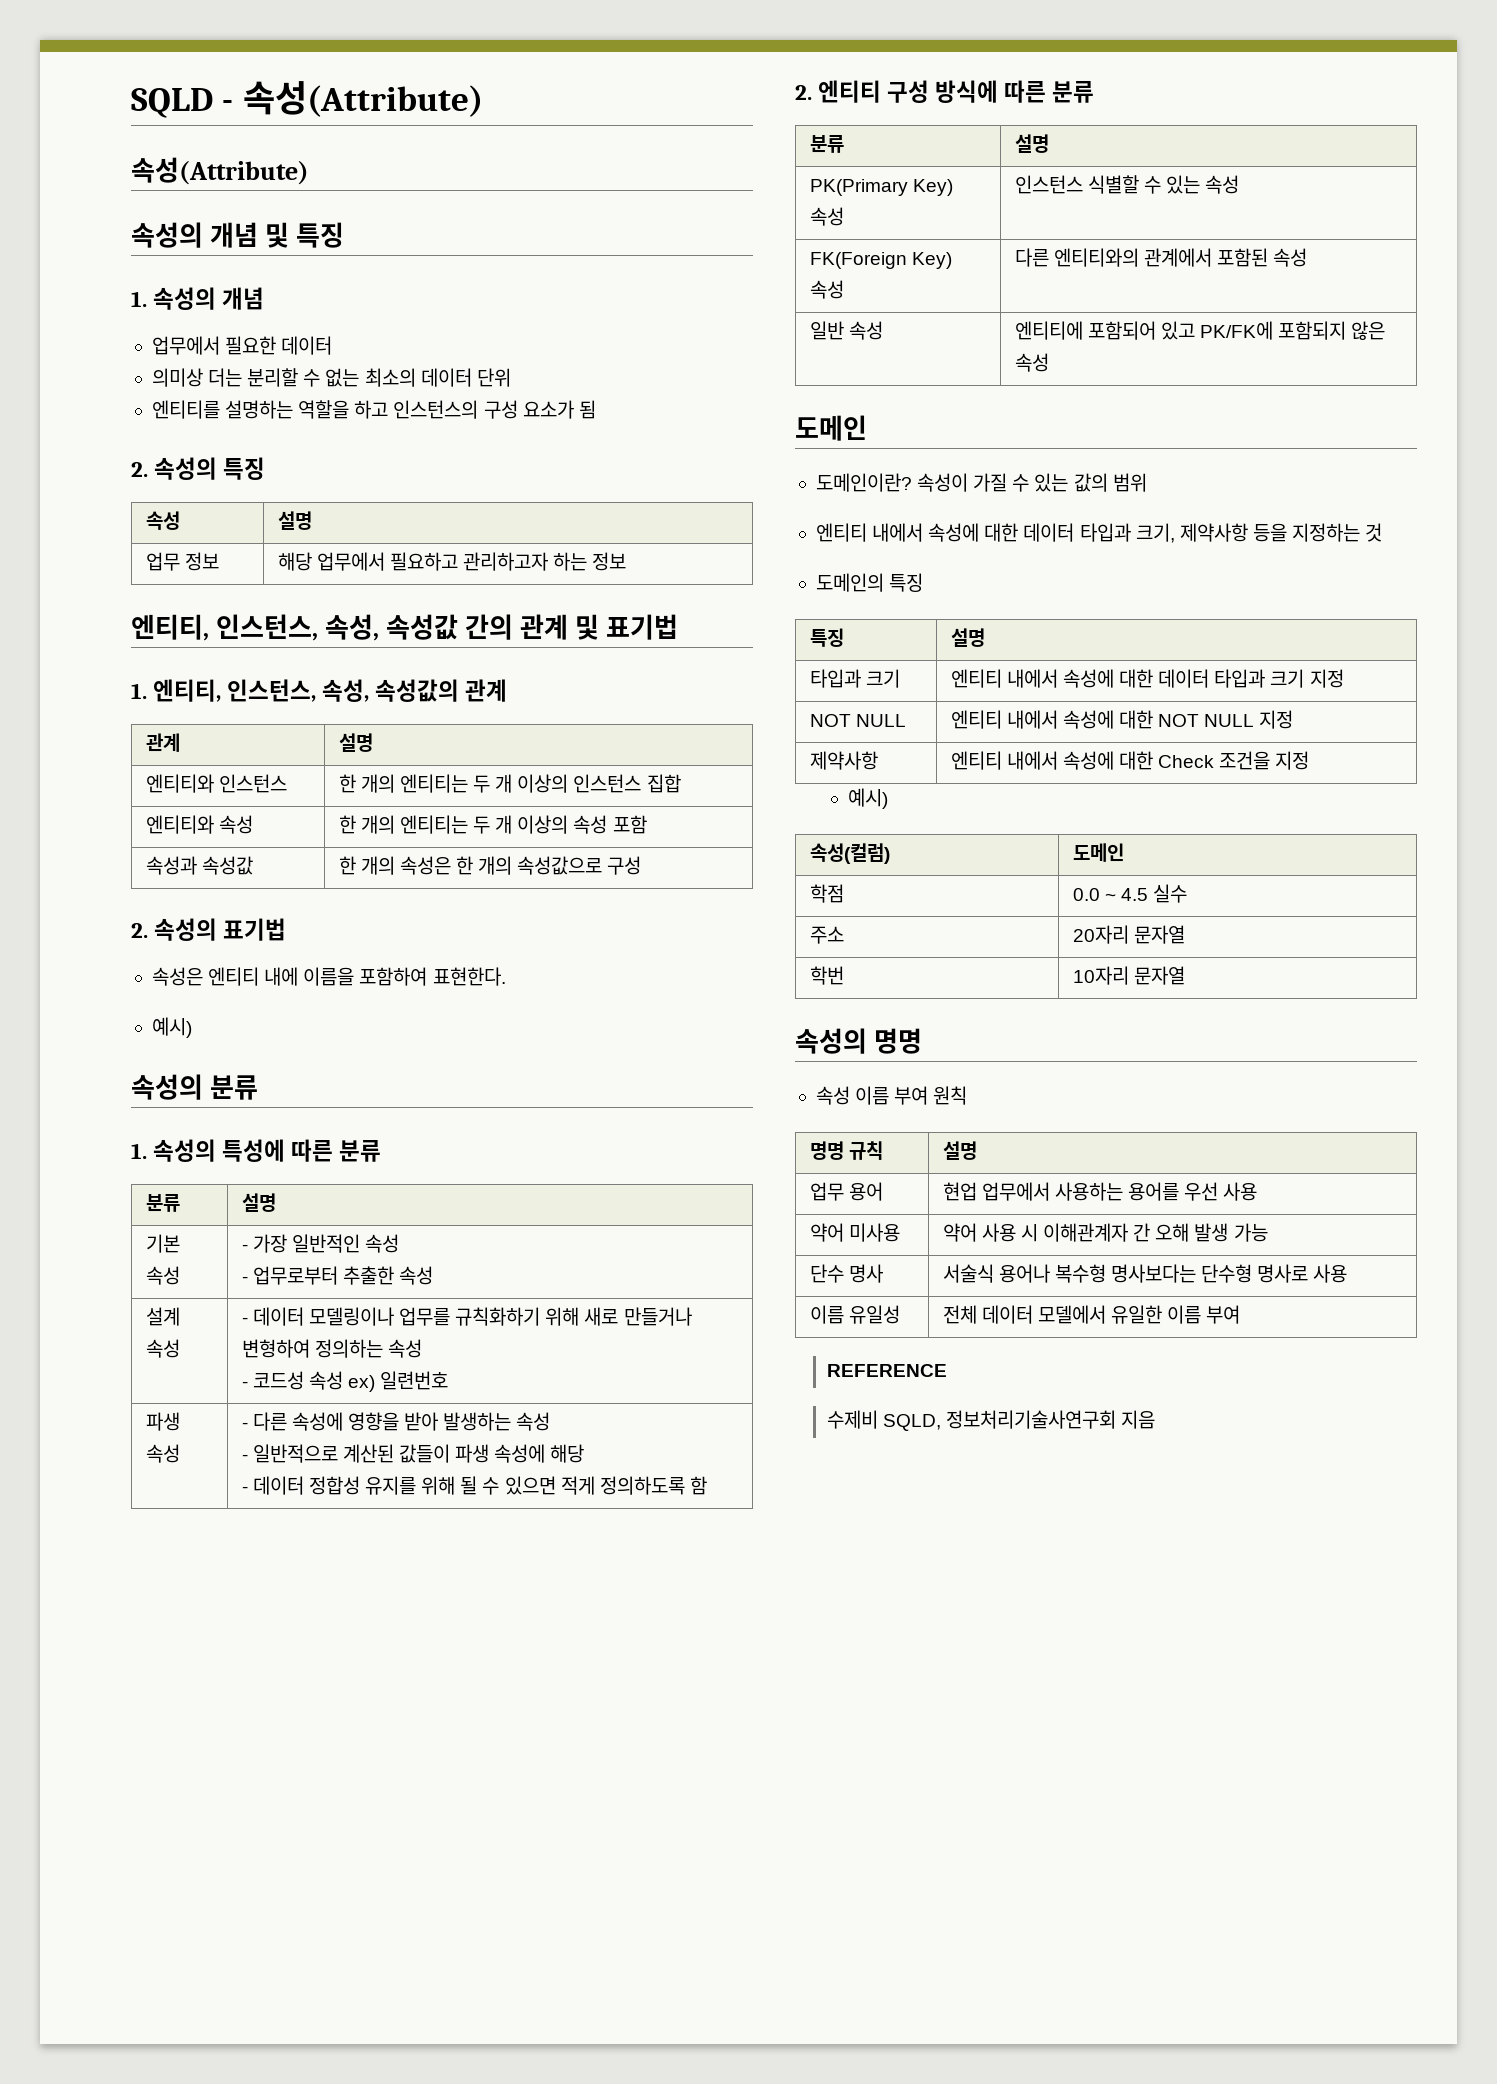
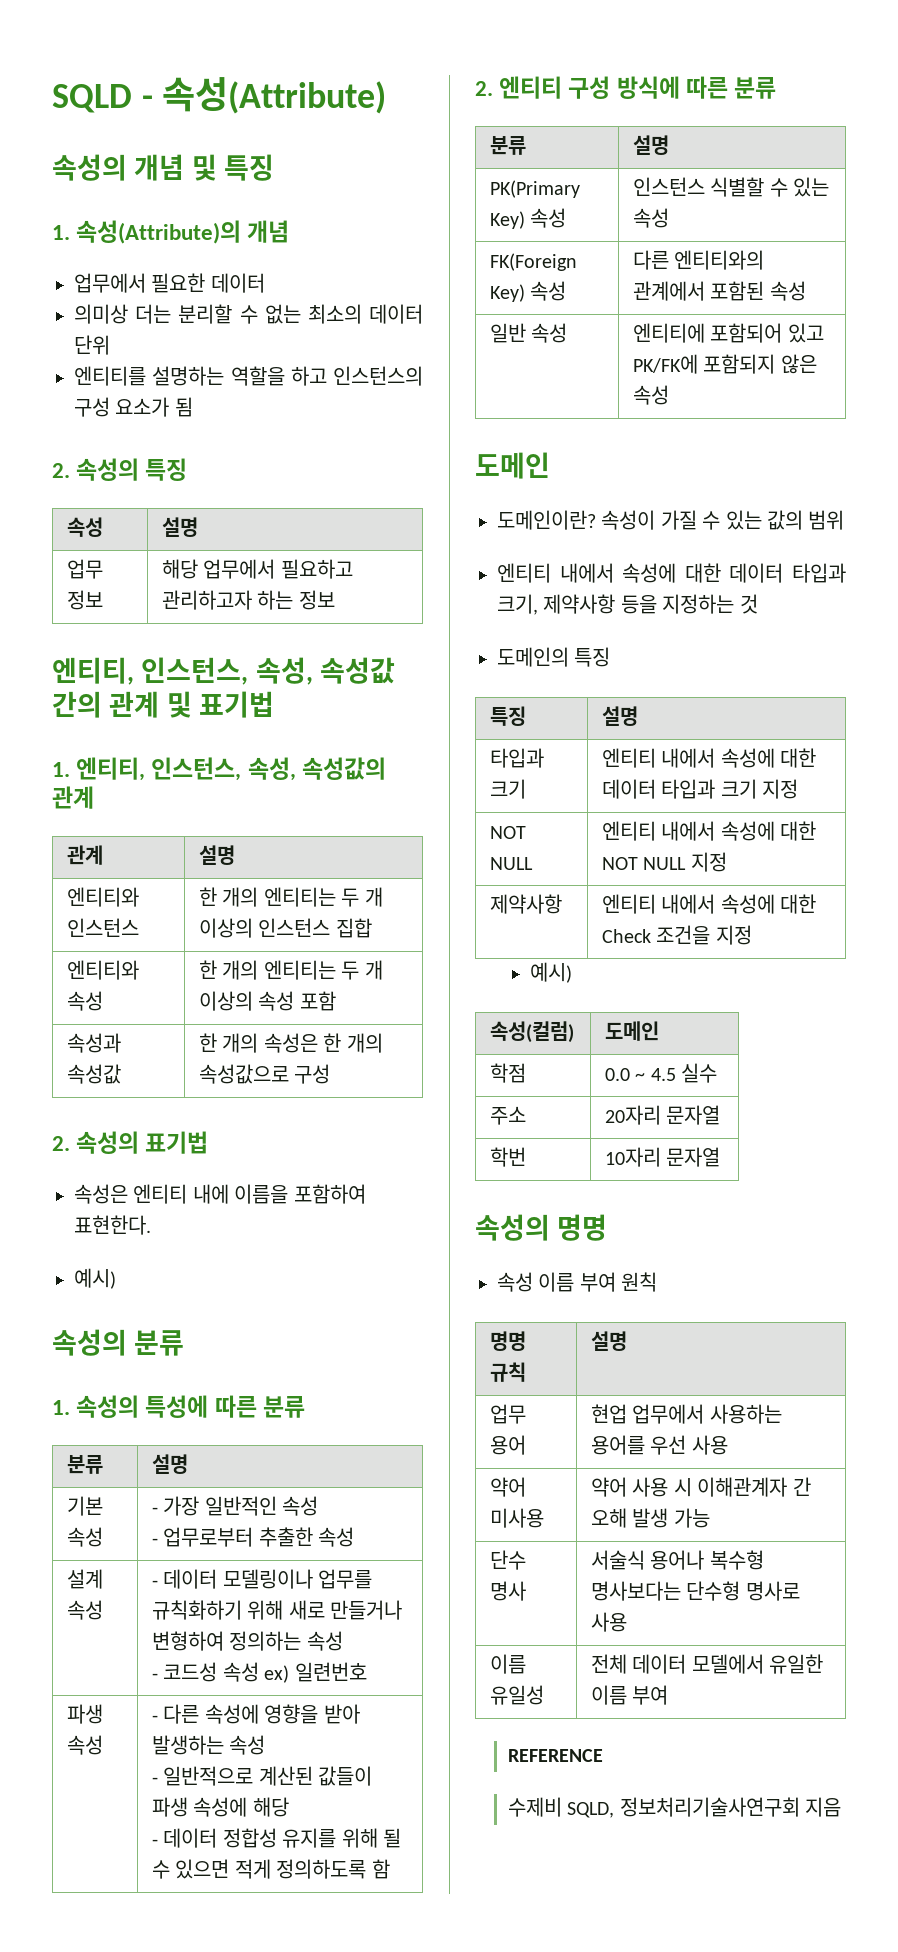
  SQLD - 속성(Attribute)
- 속성(Attribute)
- 1. 속성의 개념
+ 1. 속성(Attribute)의 개념

